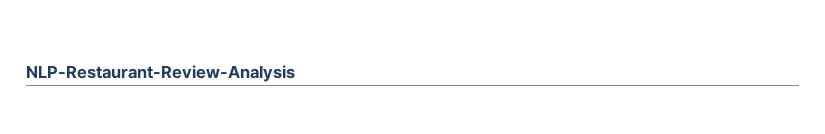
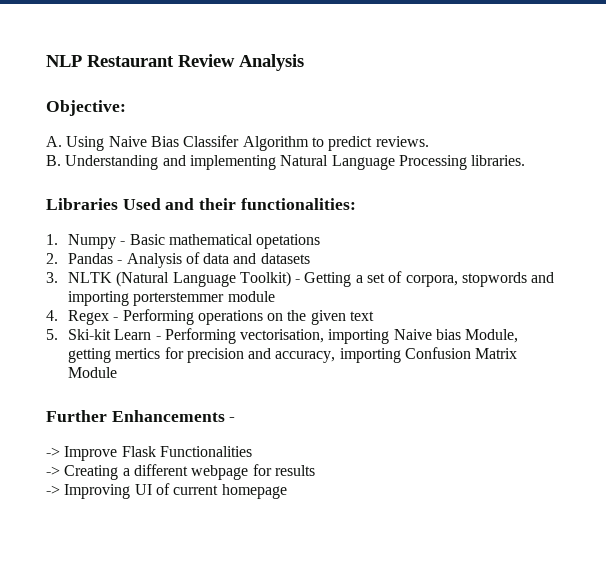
- NLP-Restaurant-Review-Analysis
+ NLP Restaurant Review Analysis
+ Objective:
+ A. Using Naive Bias Classifer Algorithm to predict reviews.
+ B. Understanding and implementing Natural Language Processing libraries.
+ Libraries Used and their functionalities:
+ 1. Numpy - Basic mathematical opetations
+ 2. Pandas - Analysis of data and datasets
+ 3. NLTK (Natural Language Toolkit) - Getting a set of corpora, stopwords and importing porterstemmer module
+ 4. Regex - Performing operations on the given text
+ 5. Ski-kit Learn - Performing vectorisation, importing Naive bias Module, getting mertics for precision and accuracy, importing Confusion Matrix Module
+ Further Enhancements -
+ -> Improve Flask Functionalities
+ -> Creating a different webpage for results
+ -> Improving UI of current homepage

